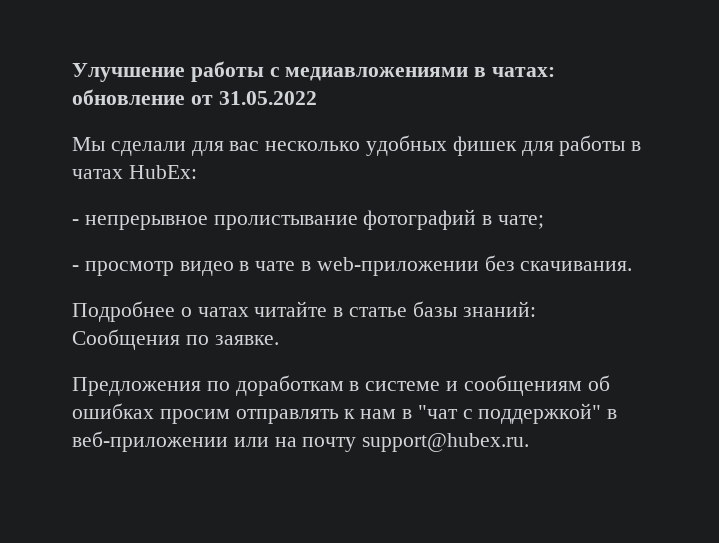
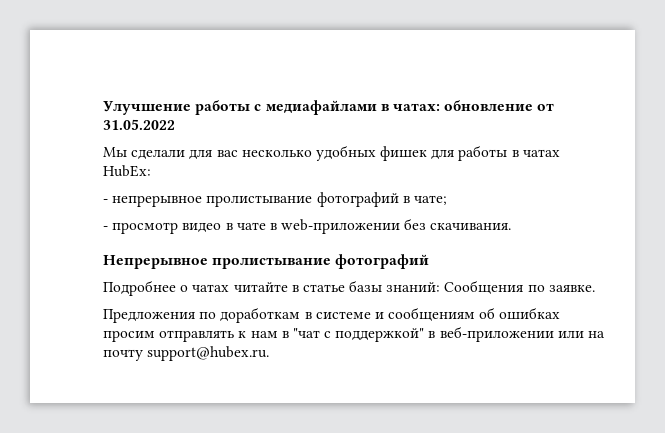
- Улучшение работы с медиавложениями в чатах: обновление от 31.05.2022
+ Улучшение работы с медиафайлами в чатах: обновление от 31.05.2022
+ Непрерывное пролистывание фотографий

